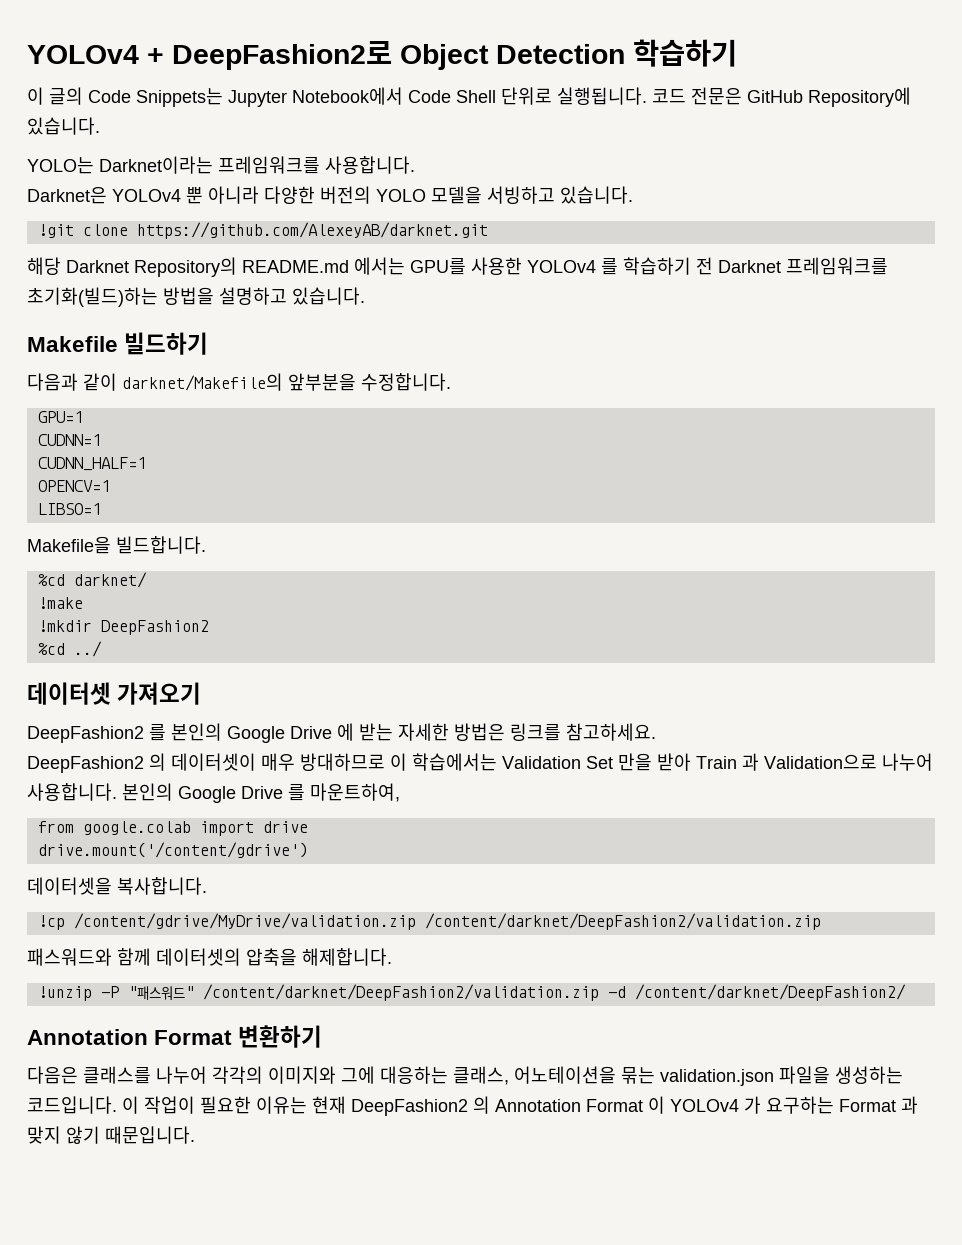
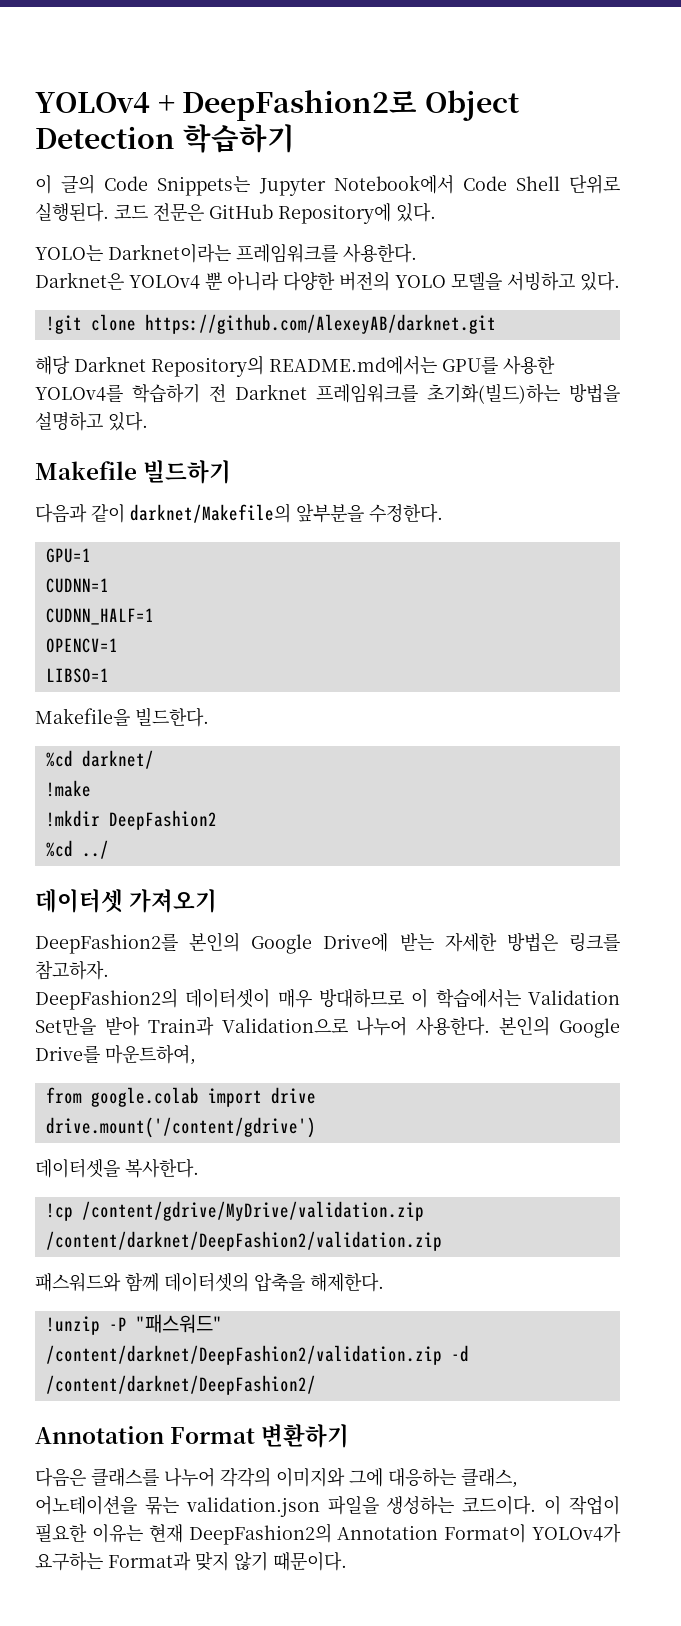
- 이 글의 Code Snippets는 Jupyter Notebook에서 Code Shell 단위로 실행됩니다.
+ 이 글의 Code Snippets는 Jupyter Notebook에서 Code Shell 단위로 실행된다.
- 코드 전문은 GitHub Repository에 있습니다.
+ 코드 전문은 GitHub Repository에 있다.
- YOLO는 Darknet이라는 프레임워크를 사용합니다.
+ YOLO는 Darknet이라는 프레임워크를 사용한다.
- Darknet은 YOLOv4 뿐 아니라 다양한 버전의 YOLO 모델을 서빙하고 있습니다.
+ Darknet은 YOLOv4 뿐 아니라 다양한 버전의 YOLO 모델을 서빙하고 있다.
- 해당 Darknet Repository의 README.md 에서는 GPU를 사용한 YOLOv4 를 학습하기 전 Darknet 프레임워크를 초기화(빌드)하는 방법을 설명하고 있습니다.
+ 해당 Darknet Repository의 README.md에서는 GPU를 사용한 YOLOv4를 학습하기 전 Darknet 프레임워크를 초기화(빌드)하는 방법을 설명하고 있다.
- 다음과 같이 darknet/Makefile의 앞부분을 수정합니다.
+ 다음과 같이 darknet/Makefile의 앞부분을 수정한다.
- Makefile을 빌드합니다.
+ Makefile을 빌드한다.
- DeepFashion2 를 본인의 Google Drive 에 받는 자세한 방법은 링크를 참고하세요.
- DeepFashion2 의 데이터셋이 매우 방대하므로 이 학습에서는 Validation Set 만을 받아 Train 과 Validation으로 나누어 사용합니다. 본인의 Google Drive 를 마운트하여,
+ DeepFashion2를 본인의 Google Drive에 받는 자세한 방법은 링크를 참고하자.
+ DeepFashion2의 데이터셋이 매우 방대하므로 이 학습에서는 Validation Set만을 받아 Train과 Validation으로 나누어 사용한다. 본인의 Google Drive를 마운트하여,
- 데이터셋을 복사합니다.
+ 데이터셋을 복사한다.
- 패스워드와 함께 데이터셋의 압축을 해제합니다.
+ 패스워드와 함께 데이터셋의 압축을 해제한다.
- 다음은 클래스를 나누어 각각의 이미지와 그에 대응하는 클래스, 어노테이션을 묶는 validation.json 파일을 생성하는 코드입니다.
+ 다음은 클래스를 나누어 각각의 이미지와 그에 대응하는 클래스, 어노테이션을 묶는 validation.json 파일을 생성하는 코드이다.
- 이 작업이 필요한 이유는 현재 DeepFashion2 의 Annotation Format 이 YOLOv4 가 요구하는 Format 과 맞지 않기 때문입니다.
+ 이 작업이 필요한 이유는 현재 DeepFashion2의 Annotation Format이 YOLOv4가 요구하는 Format과 맞지 않기 때문이다.

